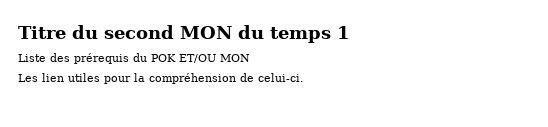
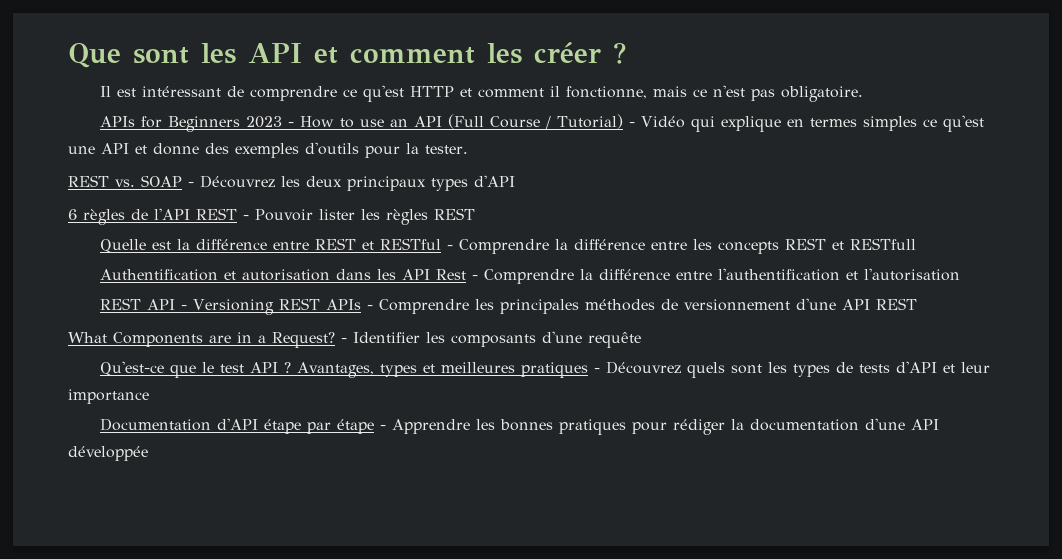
- Titre du second MON du temps 1
- Liste des prérequis du POK ET/OU MON
- Les lien utiles pour la compréhension de celui-ci.
+ Que sont les API et comment les créer ?
+ Il est intéressant de comprendre ce qu'est HTTP et comment il fonctionne, mais ce n'est pas obligatoire.
+ APIs for Beginners 2023 - How to use an API (Full Course / Tutorial) - Vidéo qui explique en termes simples ce qu'est une API et donne des exemples d'outils pour la tester.
+ REST vs. SOAP - Découvrez les deux principaux types d'API
+ 6 règles de l'API REST - Pouvoir lister les règles REST
+ Quelle est la différence entre REST et RESTful - Comprendre la différence entre les concepts REST et RESTfull
+ Authentification et autorisation dans les API Rest - Comprendre la différence entre l'authentification et l'autorisation
+ REST API - Versioning REST APIs - Comprendre les principales méthodes de versionnement d'une API REST
+ What Components are in a Request? - Identifier les composants d'une requête
+ Qu'est-ce que le test API ? Avantages, types et meilleures pratiques - Découvrez quels sont les types de tests d'API et leur importance
+ Documentation d'API étape par étape - Apprendre les bonnes pratiques pour rédiger la documentation d'une API développée

